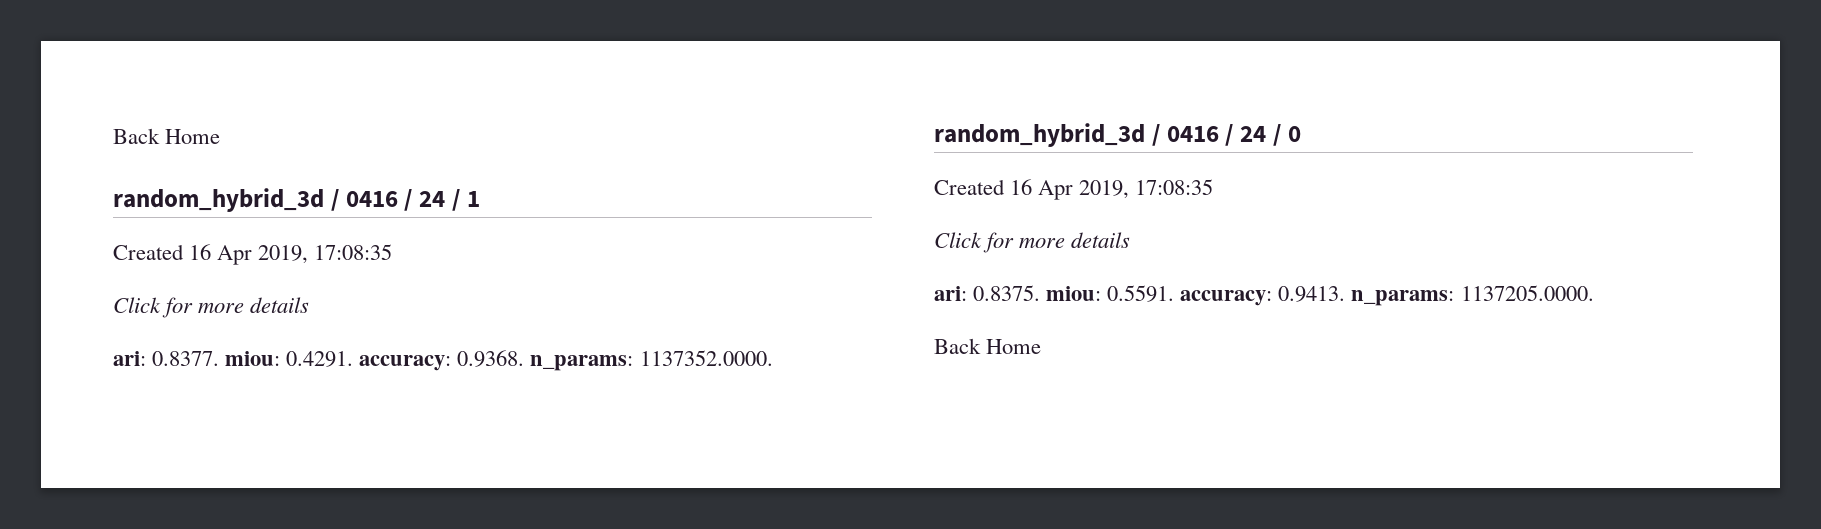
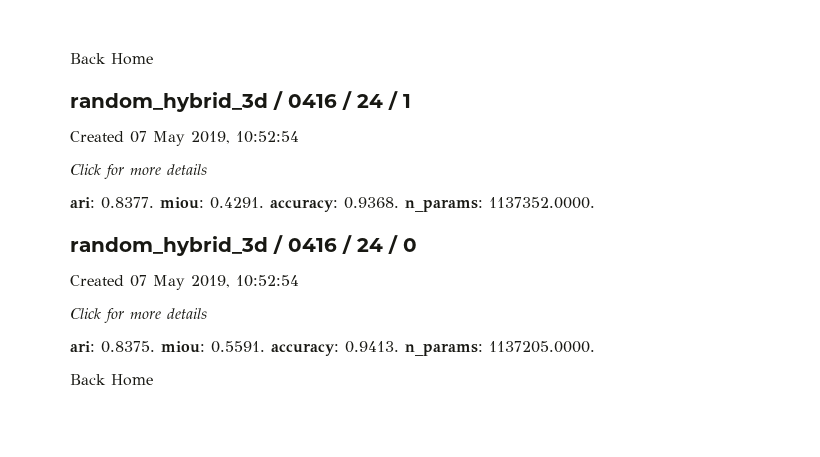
  random_hybrid_3d / 0416 / 24 / 1
- Created 16 Apr 2019, 17:08:35
+ Created 07 May 2019, 10:52:54
  random_hybrid_3d / 0416 / 24 / 0
- Created 16 Apr 2019, 17:08:35
+ Created 07 May 2019, 10:52:54

